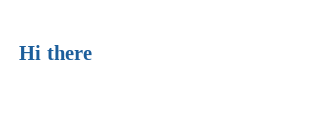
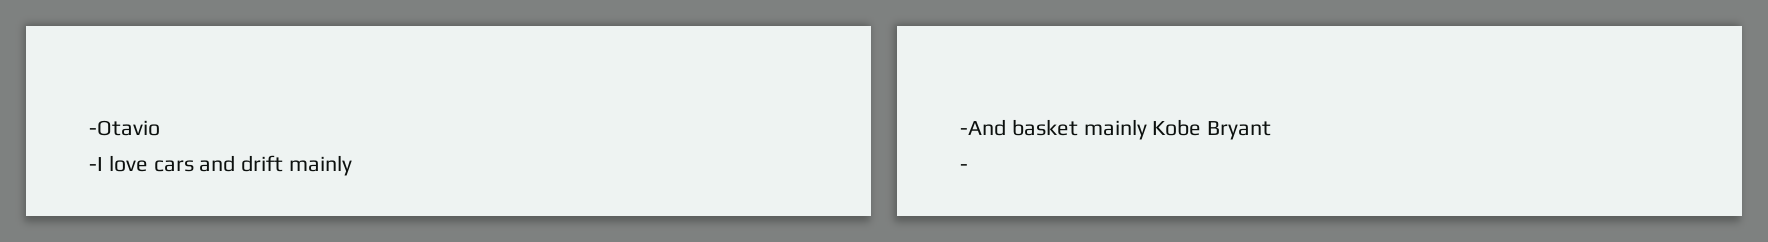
- Hi there
+ -Otavio
+ -I love cars and drift mainly
+ -And basket mainly Kobe Bryant
+ -

